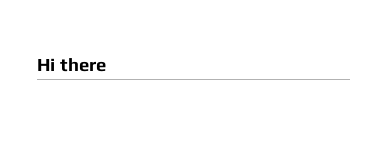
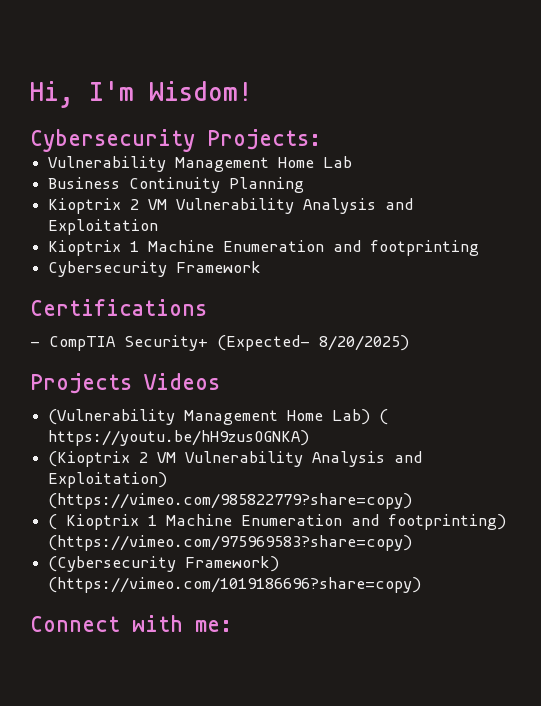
- Hi there
+ Hi, I'm Wisdom!
+ Cybersecurity Projects:
+ Vulnerability Management Home Lab
+ Business Continuity Planning
+ Kioptrix 2 VM Vulnerability Analysis and Exploitation
+ Kioptrix 1 Machine Enumeration and footprinting
+ Cybersecurity Framework
+ Certifications
+ - CompTIA Security+ (Expected- 8/20/2025)
+ Projects Videos
+ (Vulnerability Management Home Lab) ( https://youtu.be/hH9zusOGNKA)
+ (Kioptrix 2 VM Vulnerability Analysis and Exploitation) (https://vimeo.com/985822779?share=copy)
+ ( Kioptrix 1 Machine Enumeration and footprinting) (https://vimeo.com/975969583?share=copy)
+ (Cybersecurity Framework) (https://vimeo.com/1019186696?share=copy)
+ Connect with me:

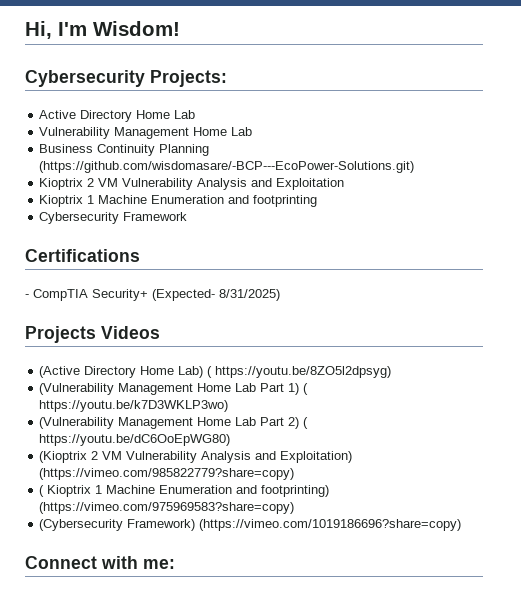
+ Active Directory Home Lab
- Business Continuity Planning
+ Business Continuity Planning (https://github.com/wisdomasare/-BCP---EcoPower-Solutions.git)
- - CompTIA Security+ (Expected- 8/20/2025)
+ - CompTIA Security+ (Expected- 8/31/2025)
- (Vulnerability Management Home Lab) ( https://youtu.be/hH9zusOGNKA)
+ (Active Directory Home Lab) ( https://youtu.be/8ZO5l2dpsyg)
+ (Vulnerability Management Home Lab Part 1) ( https://youtu.be/k7D3WKLP3wo)
+ (Vulnerability Management Home Lab Part 2) ( https://youtu.be/dC6OoEpWG80)

